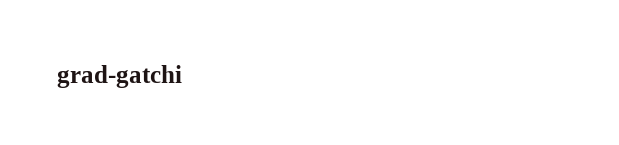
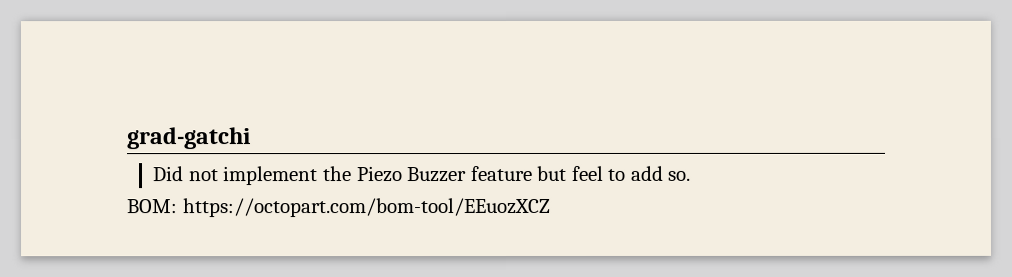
+ Did not implement the Piezo Buzzer feature but feel to add so.
+ BOM: https://octopart.com/bom-tool/EEuozXCZ

